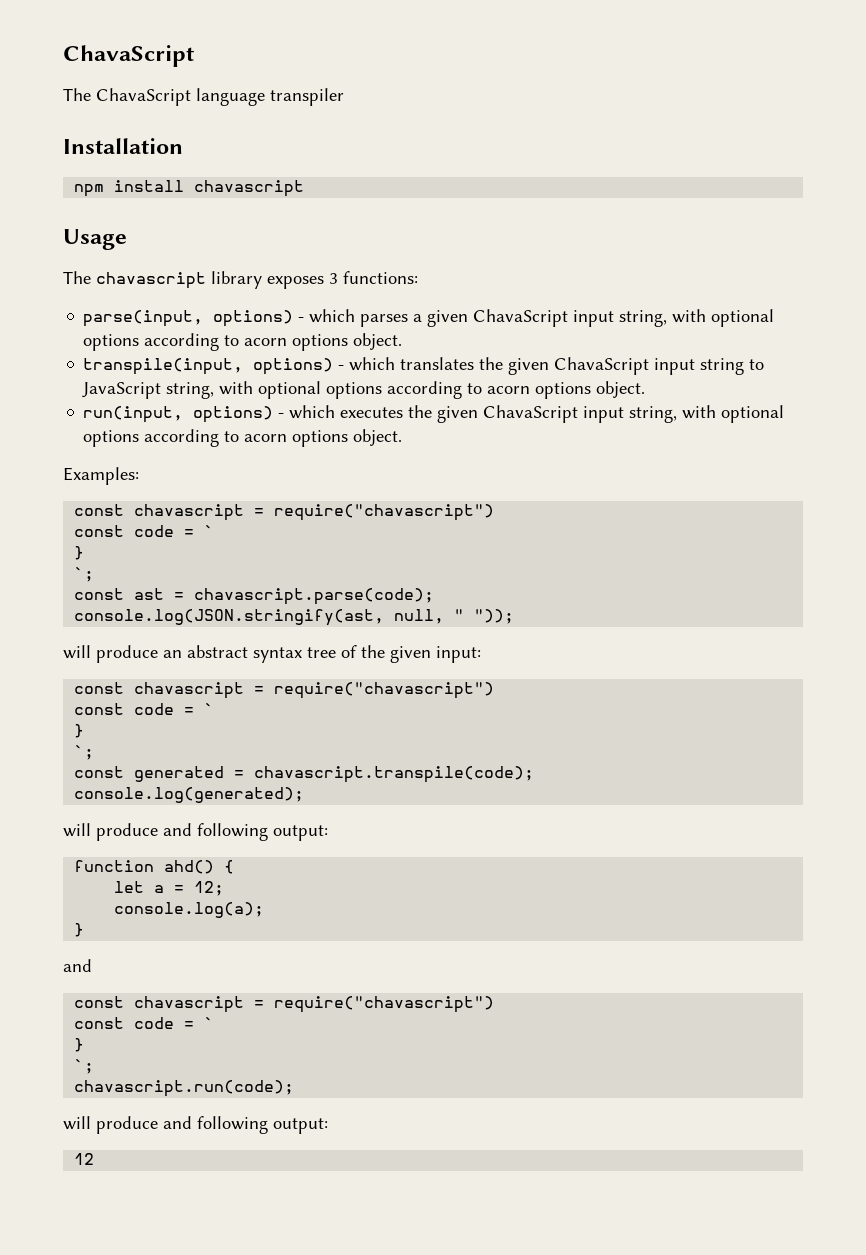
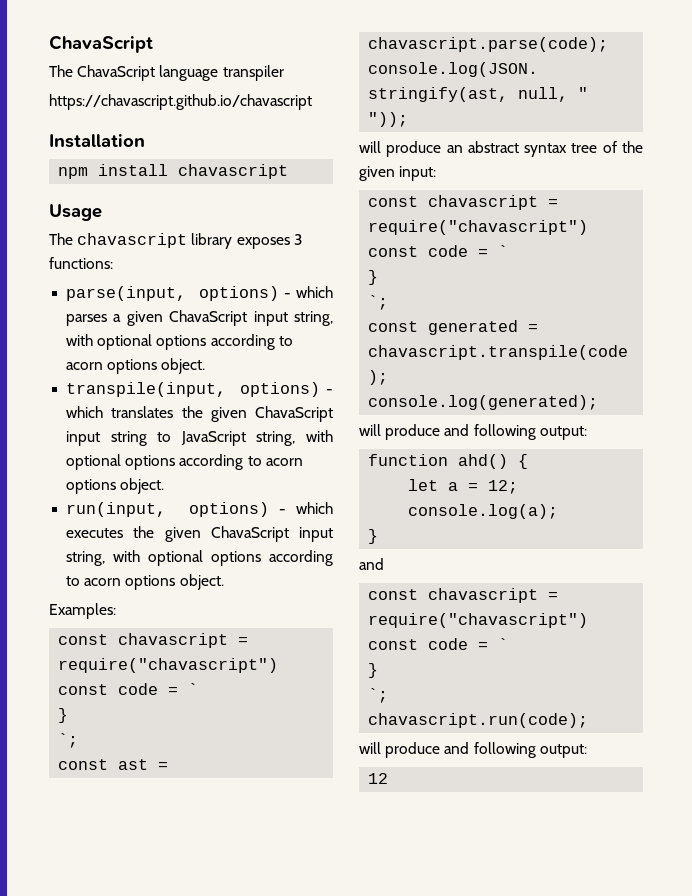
+ https://chavascript.github.io/chavascript

